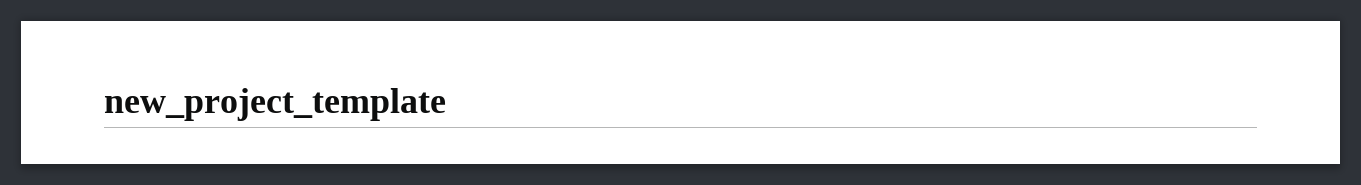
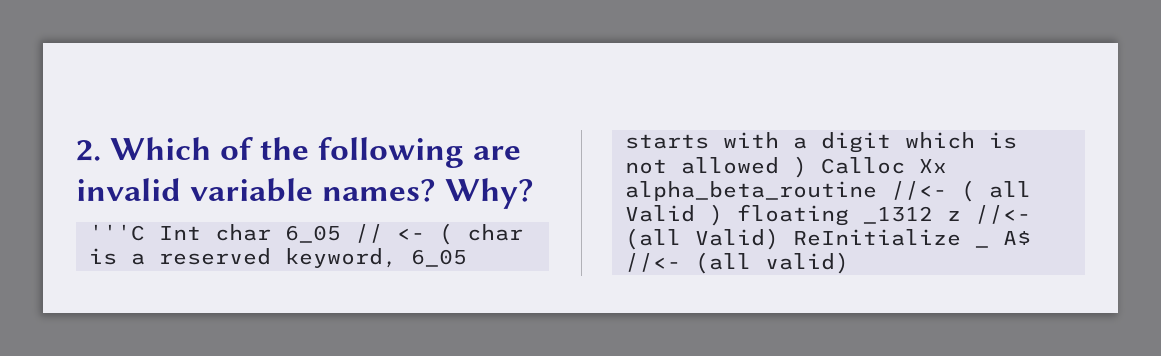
- new_project_template
+ 2. Which of the following are invalid variable names? Why?
+ '''C Int char 6_05 // <- ( char is a reserved keyword, 6_05 starts with a digit which is not allowed ) Calloc Xx alpha_beta_routine //<- ( all Valid ) floating _1312 z //<- (all Valid) ReInitialize _ A$ //<- (all valid)

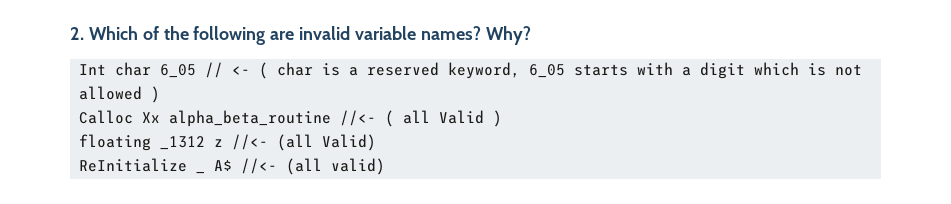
- '''C Int char 6_05 // <- ( char is a reserved keyword, 6_05 starts with a digit which is not allowed ) Calloc Xx alpha_beta_routine //<- ( all Valid ) floating _1312 z //<- (all Valid) ReInitialize _ A$ //<- (all valid)
+ Int char 6_05 // <- ( char is a reserved keyword, 6_05 starts with a digit which is not allowed )
+ Calloc Xx alpha_beta_routine //<- ( all Valid )
+ floating _1312 z //<- (all Valid)
+ ReInitialize _ A$ //<- (all valid)

